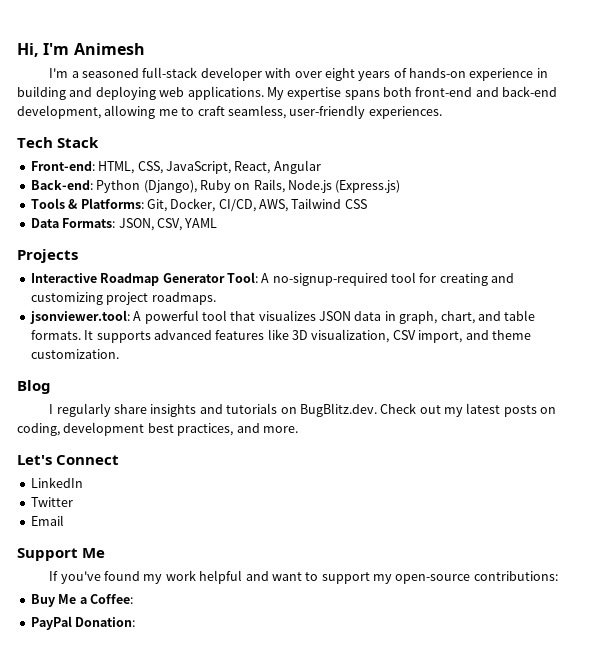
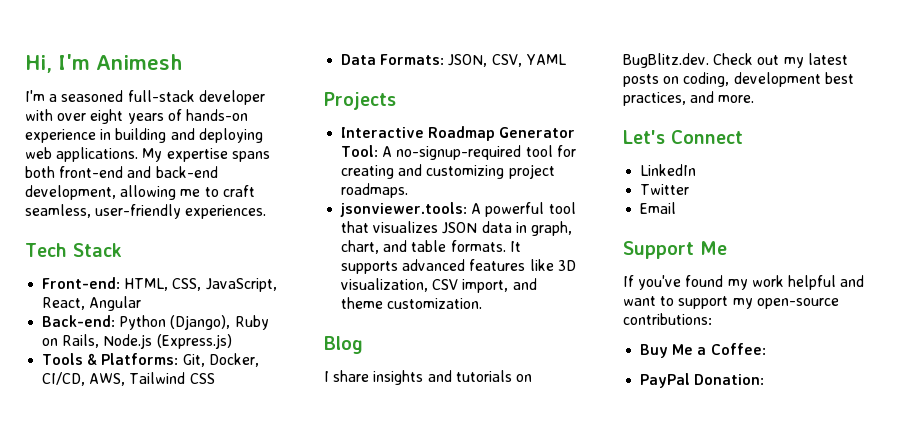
- jsonviewer.tool: A powerful tool that visualizes JSON data in graph, chart, and table formats.
+ jsonviewer.tools: A powerful tool that visualizes JSON data in graph, chart, and table formats.
- I regularly share insights and tutorials on BugBlitz.dev. Check out my latest posts on coding, development best practices, and more.
+ I share insights and tutorials on BugBlitz.dev. Check out my latest posts on coding, development best practices, and more.

